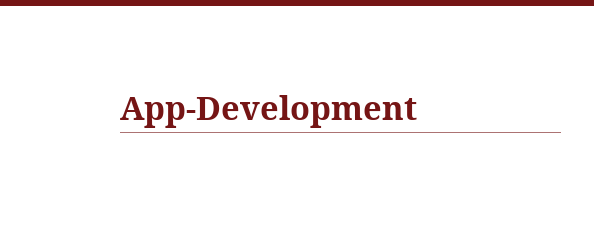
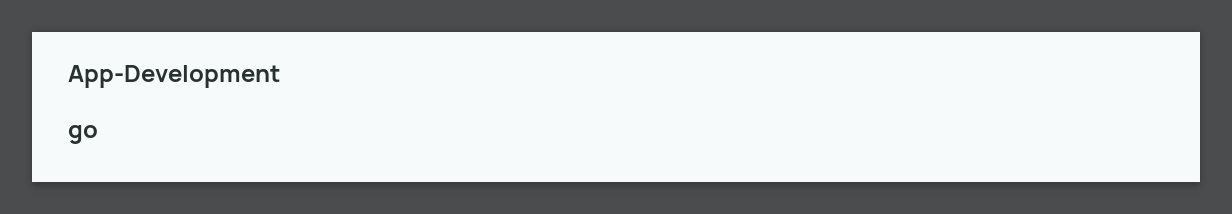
+ go

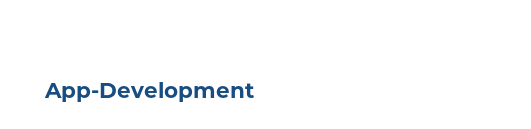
- go

